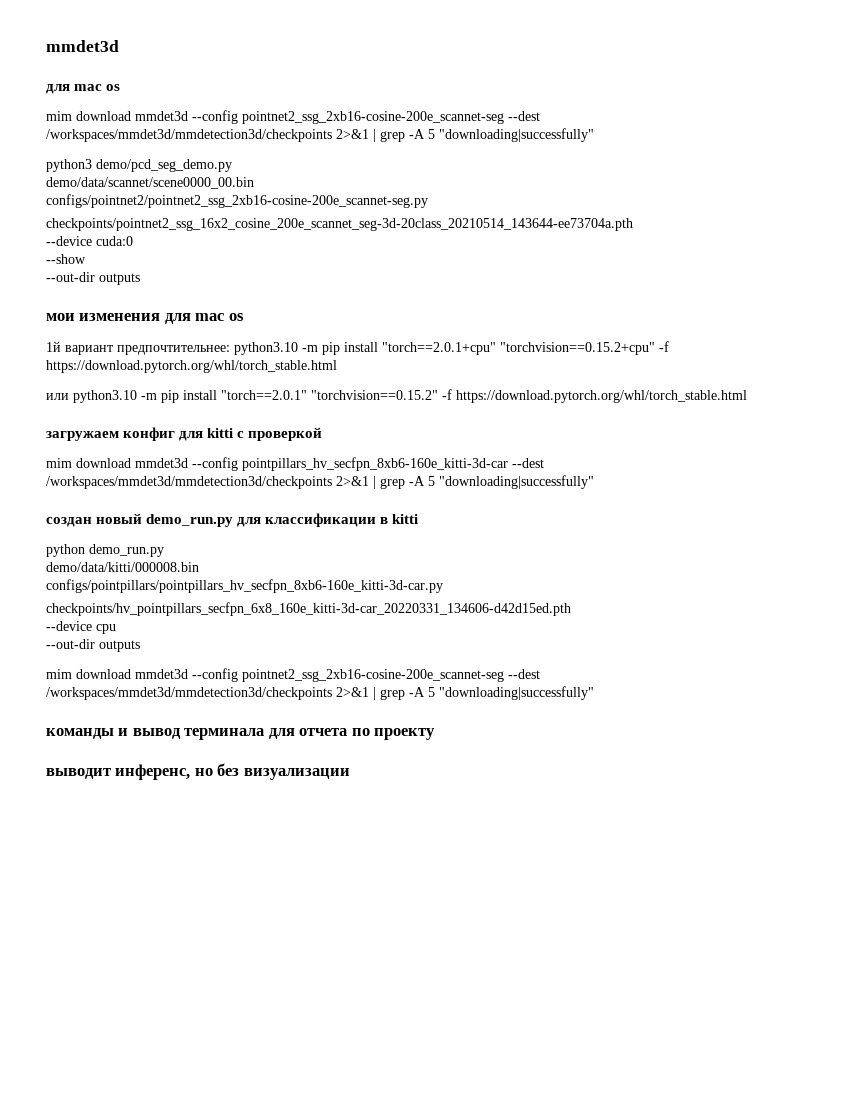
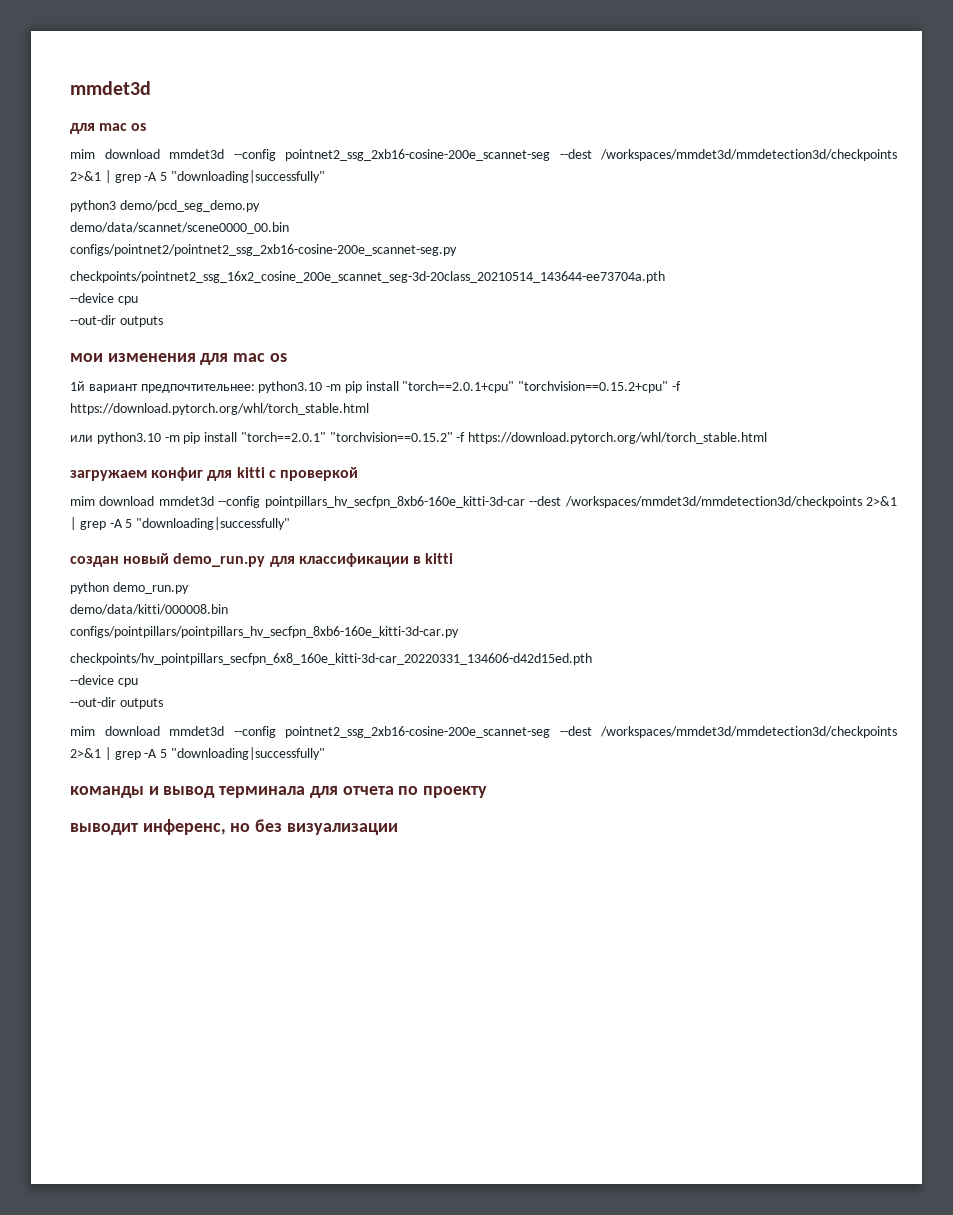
  checkpoints/pointnet2_ssg_16x2_cosine_200e_scannet_seg-3d-20class_20210514_143644-ee73704a.pth
- --device cuda:0
- --show
+ --device cpu

